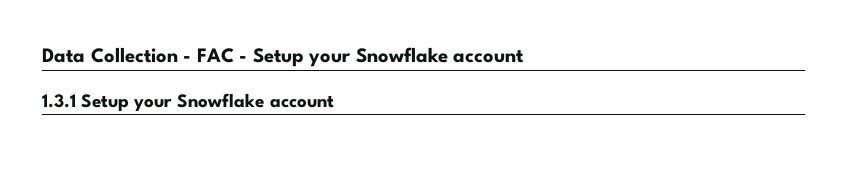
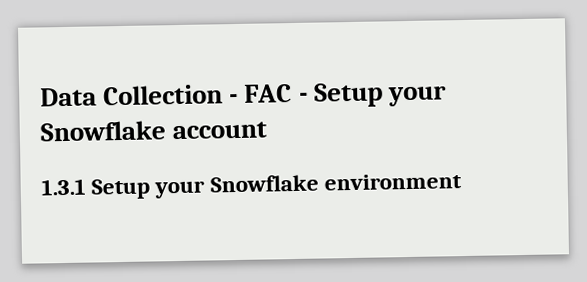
- 1.3.1 Setup your Snowflake account
+ 1.3.1 Setup your Snowflake environment

